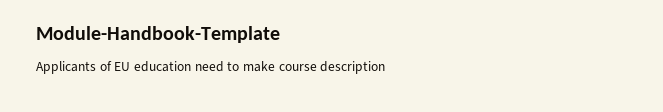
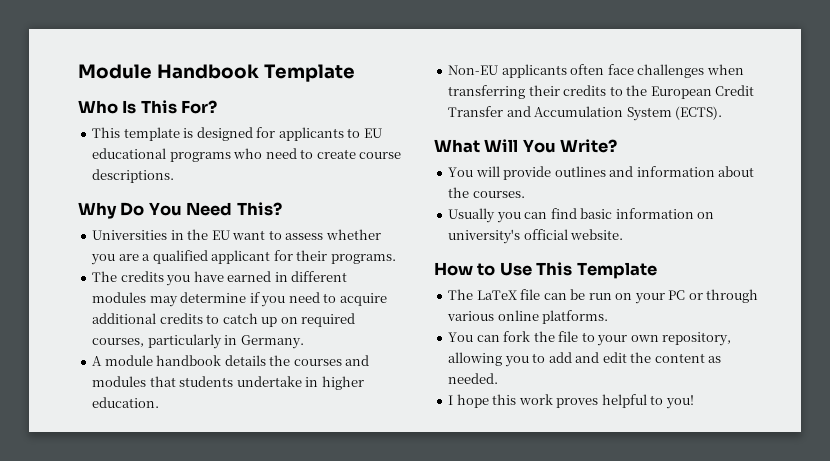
- Module-Handbook-Template
- Applicants of EU education need to make course description
+ Module Handbook Template
+ Who Is This For?
+ This template is designed for applicants to EU educational programs who need to create course descriptions.
+ Why Do You Need This?
+ Universities in the EU want to assess whether you are a qualified applicant for their programs.
+ The credits you have earned in different modules may determine if you need to acquire additional credits to catch up on required courses, particularly in Germany.
+ A module handbook details the courses and modules that students undertake in higher education.
+ Non-EU applicants often face challenges when transferring their credits to the European Credit Transfer and Accumulation System (ECTS).
+ What Will You Write?
+ You will provide outlines and information about the courses.
+ Usually you can find basic information on university's official website.
+ How to Use This Template
+ The LaTeX file can be run on your PC or through various online platforms.
+ You can fork the file to your own repository, allowing you to add and edit the content as needed.
+ I hope this work proves helpful to you!

